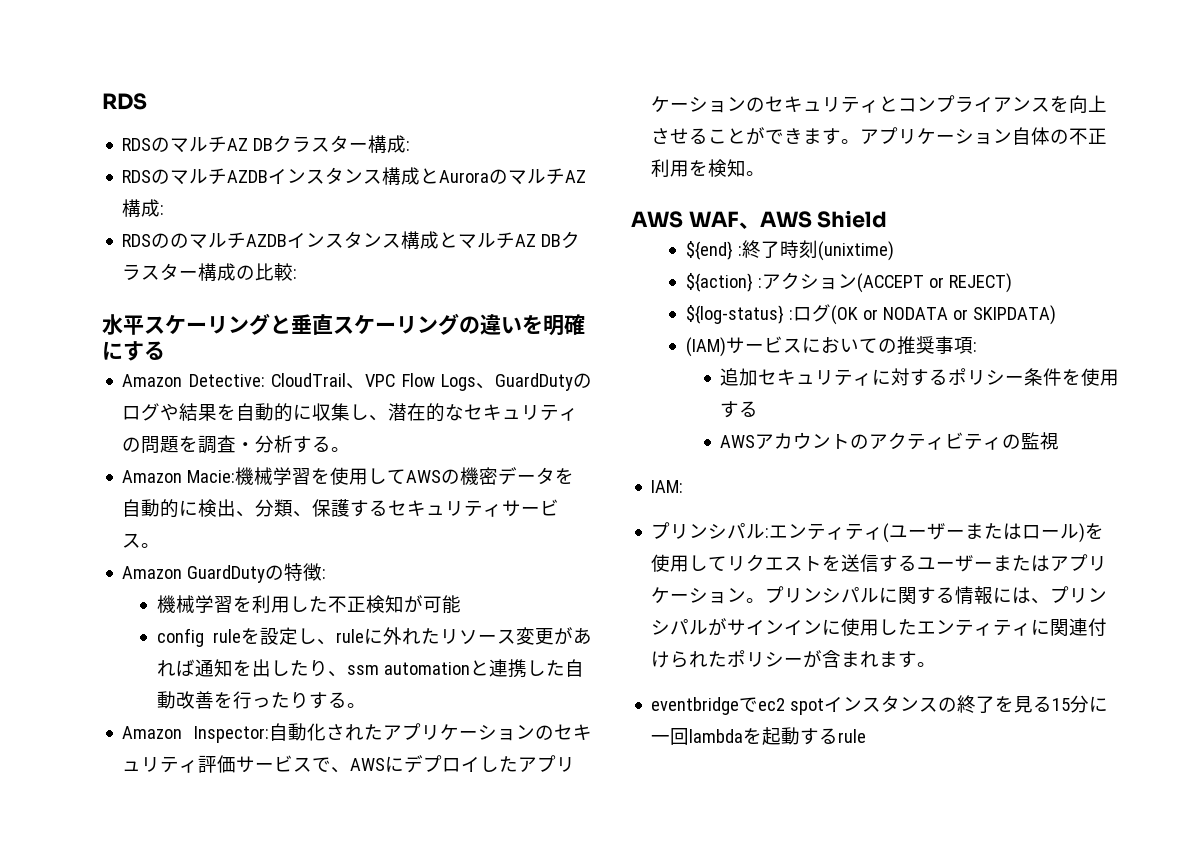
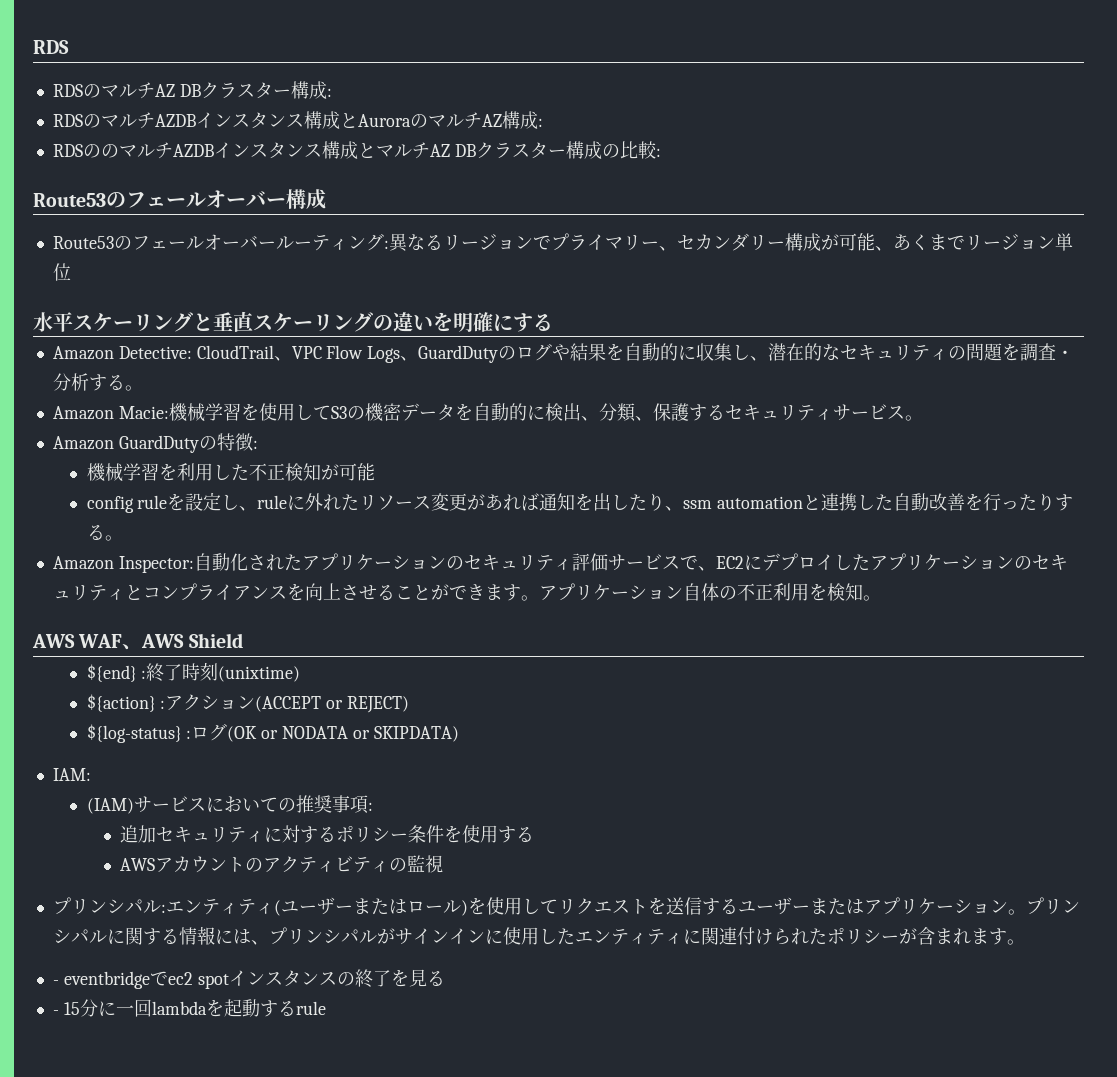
+ Route53のフェールオーバー構成
+ Route53のフェールオーバールーティング:異なるリージョンでプライマリー、セカンダリー構成が可能、あくまでリージョン単位
- Amazon Macie:機械学習を使用してAWSの機密データを自動的に検出、分類、保護するセキュリティサービス。
+ Amazon Macie:機械学習を使用してS3の機密データを自動的に検出、分類、保護するセキュリティサービス。
- Amazon Inspector:自動化されたアプリケーションのセキュリティ評価サービスで、AWSにデプロイしたアプリケーションのセキュリティとコンプライアンスを向上させることができます。
+ Amazon Inspector:自動化されたアプリケーションのセキュリティ評価サービスで、EC2にデプロイしたアプリケーションのセキュリティとコンプライアンスを向上させることができます。
+ IAM:
- IAM:
- eventbridgeでec2 spotインスタンスの終了を見る15分に一回lambdaを起動するrule
+ - eventbridgeでec2 spotインスタンスの終了を見る
+ - 15分に一回lambdaを起動するrule

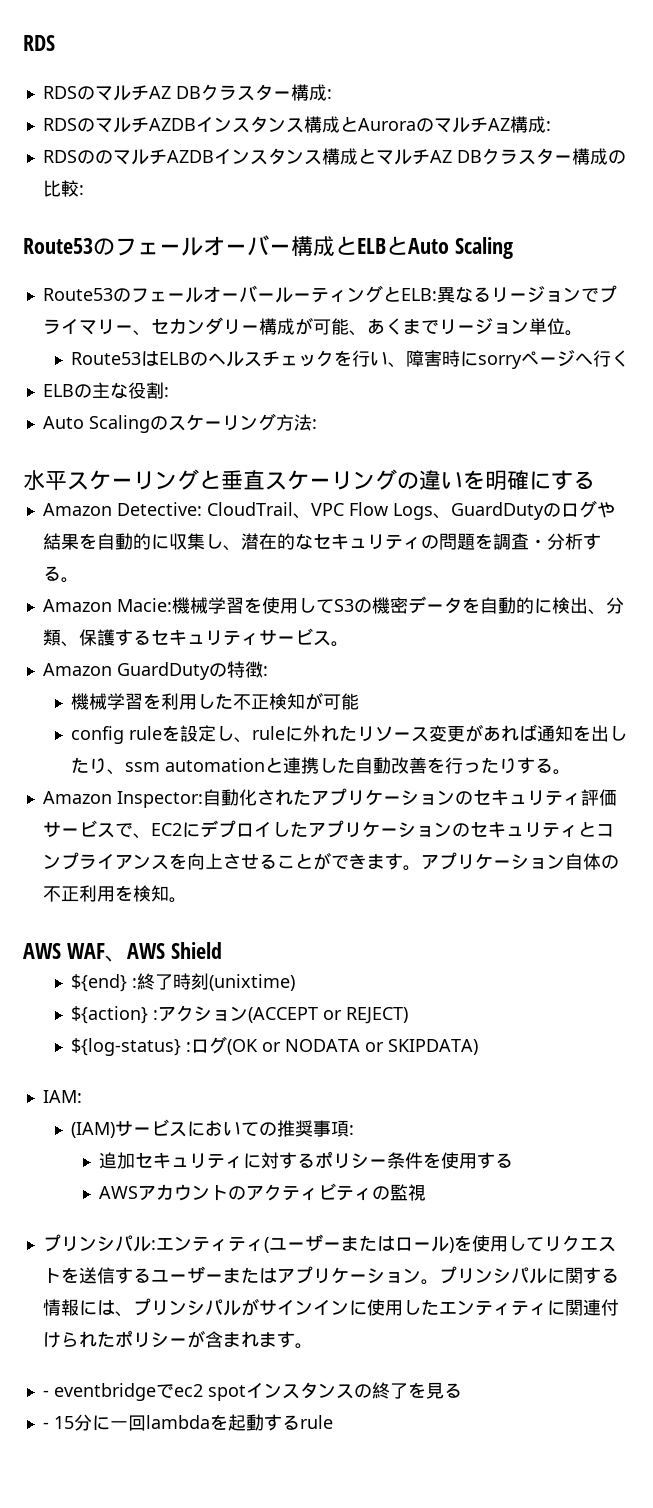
- Route53のフェールオーバー構成
+ Route53のフェールオーバー構成とELBとAuto Scaling
- Route53のフェールオーバールーティング:異なるリージョンでプライマリー、セカンダリー構成が可能、あくまでリージョン単位
+ Route53のフェールオーバールーティングとELB:異なるリージョンでプライマリー、セカンダリー構成が可能、あくまでリージョン単位。
+ Route53はELBのヘルスチェックを行い、障害時にsorryページへ行く
+ ELBの主な役割:
+ Auto Scalingのスケーリング方法:

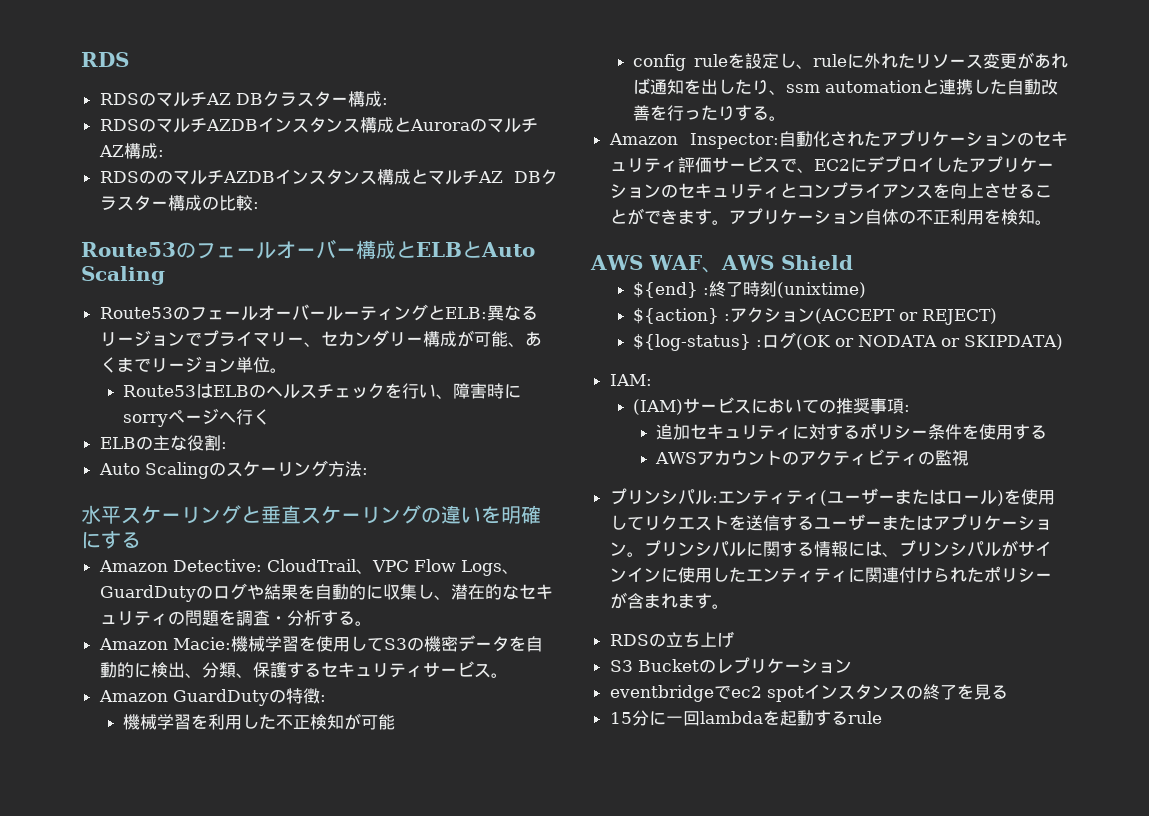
- - eventbridgeでec2 spotインスタンスの終了を見る
+ RDSの立ち上げ
+ S3 Bucketのレプリケーション
+ eventbridgeでec2 spotインスタンスの終了を見る
- - 15分に一回lambdaを起動するrule
+ 15分に一回lambdaを起動するrule

